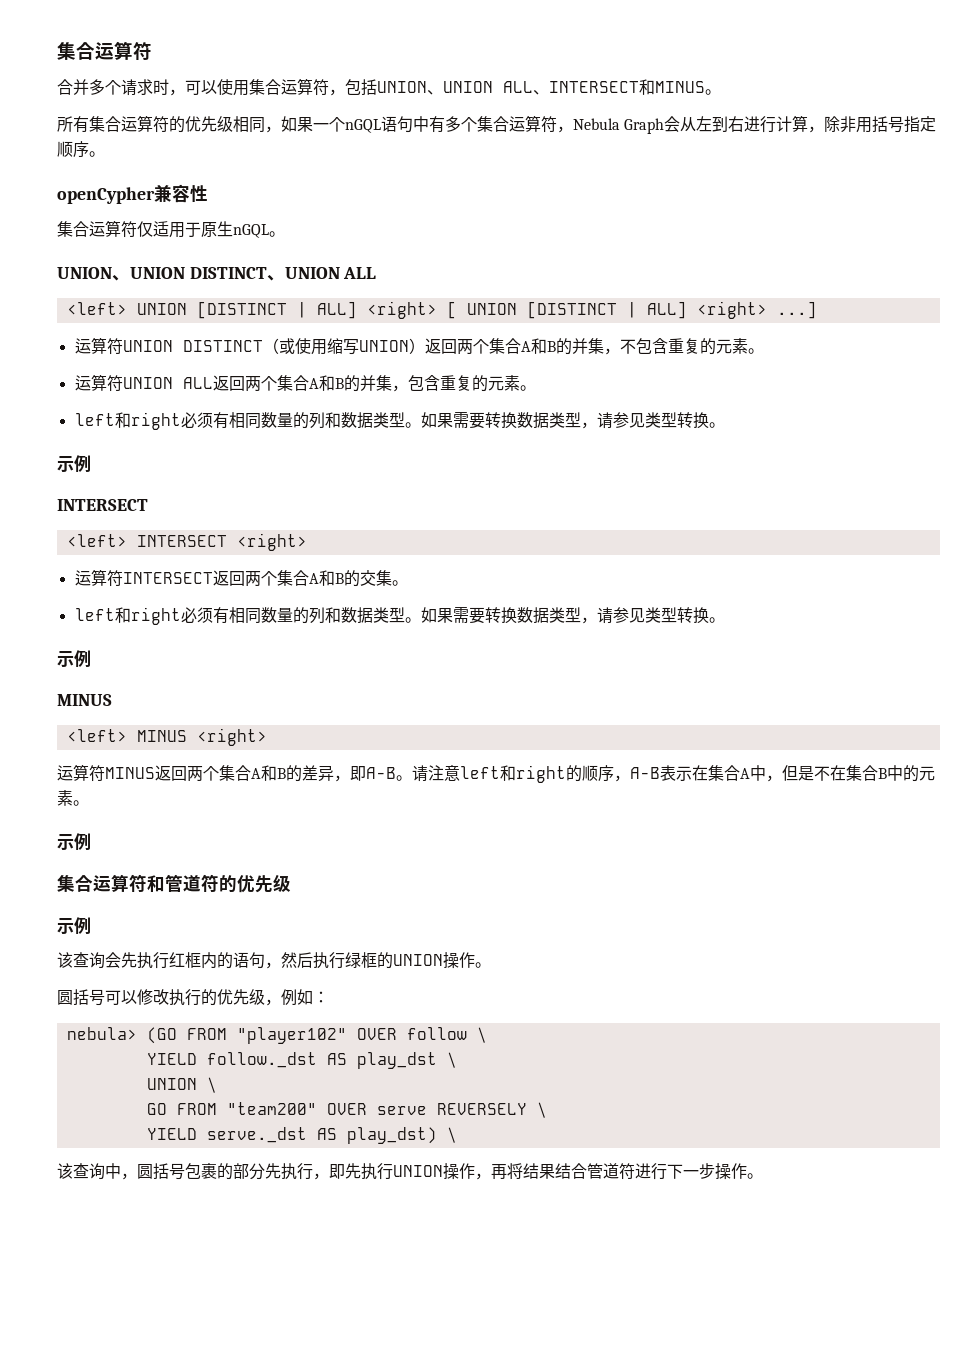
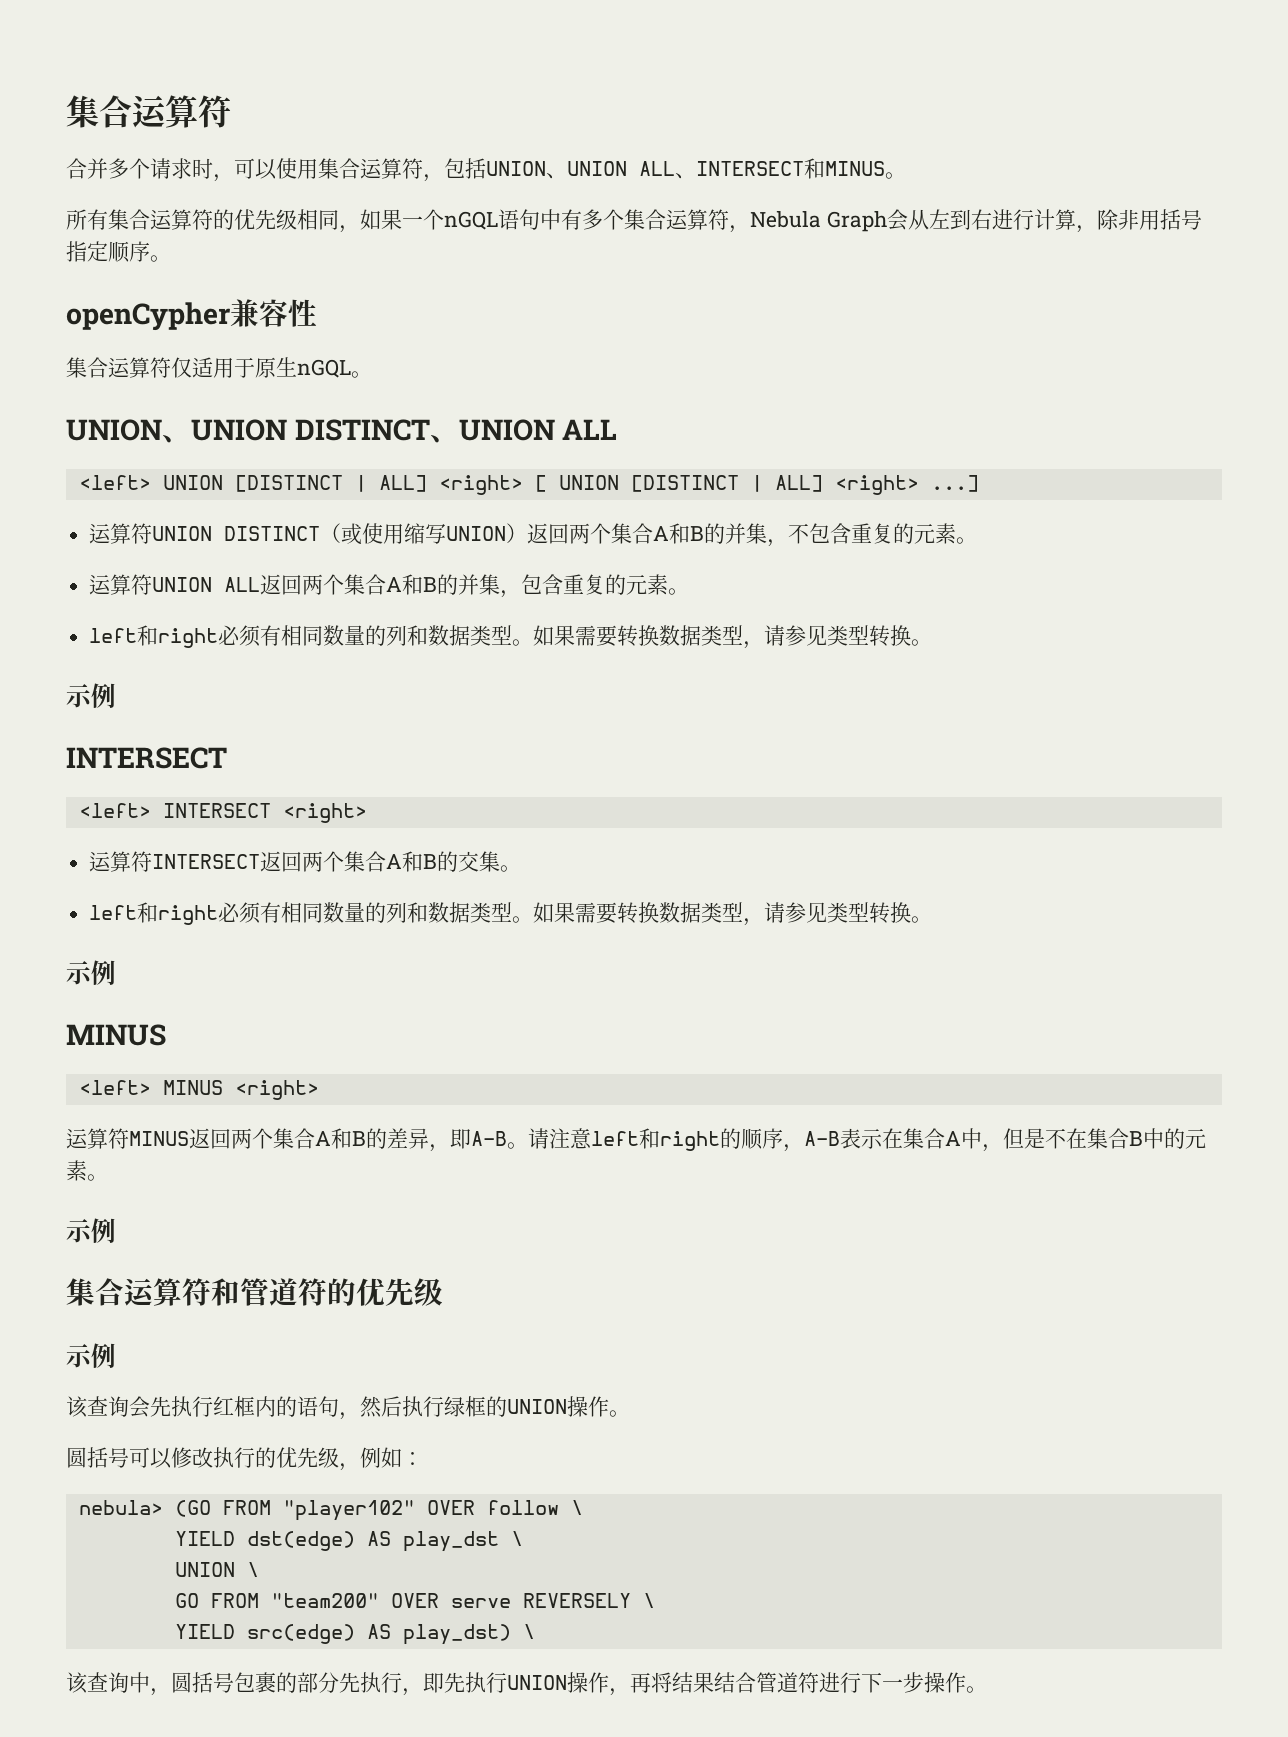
- YIELD follow._dst AS play_dst \
+ YIELD dst(edge) AS play_dst \
- YIELD serve._dst AS play_dst) \
+ YIELD src(edge) AS play_dst) \

